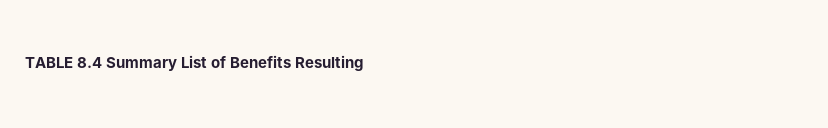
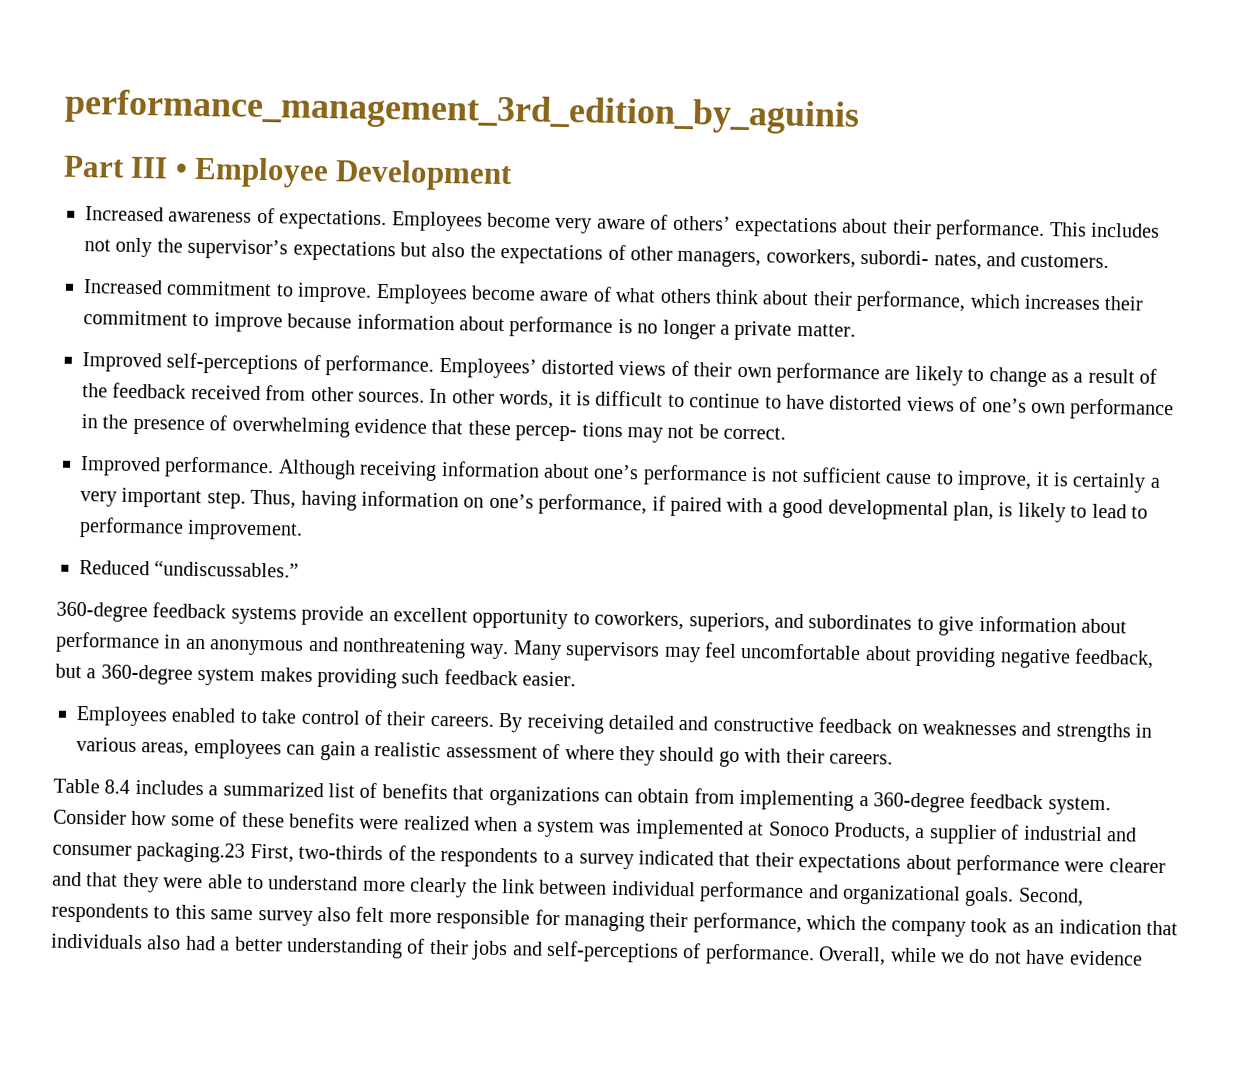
- TABLE 8.4 Summary List of Benefits Resulting
+ performance_management_3rd_edition_by_aguinis
+ Part III • Employee Development
+ Increased awareness of expectations. Employees become very aware of others’ expectations about their performance. This includes not only the supervisor’s expectations but also the expectations of other managers, coworkers, subordi- nates, and customers.
+ Increased commitment to improve. Employees become aware of what others think about their performance, which increases their commitment to improve because information about performance is no longer a private matter.
+ Improved self-perceptions of performance. Employees’ distorted views of their own performance are likely to change as a result of the feedback received from other sources. In other words, it is difficult to continue to have distorted views of one’s own performance in the presence of overwhelming evidence that these percep- tions may not be correct.
+ Improved performance. Although receiving information about one’s performance is not sufficient cause to improve, it is certainly a very important step. Thus, having information on one’s performance, if paired with a good developmental plan, is likely to lead to performance improvement.
+ Reduced “undiscussables.”
+ 360-degree feedback systems provide an excellent opportunity to coworkers, superiors, and subordinates to give information about performance in an anonymous and nonthreatening way. Many supervisors may feel uncomfortable about providing negative feedback, but a 360-degree system makes providing such feedback easier.
+ Employees enabled to take control of their careers. By receiving detailed and constructive feedback on weaknesses and strengths in various areas, employees can gain a realistic assessment of where they should go with their careers.
+ Table 8.4 includes a summarized list of benefits that organizations can obtain from implementing a 360-degree feedback system. Consider how some of these benefits were realized when a system was implemented at Sonoco Products, a supplier of industrial and consumer packaging.23 First, two-thirds of the respondents to a survey indicated that their expectations about performance were clearer and that they were able to understand more clearly the link between individual performance and organizational goals. Second, respondents to this same survey also felt more responsible for managing their performance, which the company took as an indication that individuals also had a better understanding of their jobs and self-perceptions of performance. Overall, while we do not have evidence

